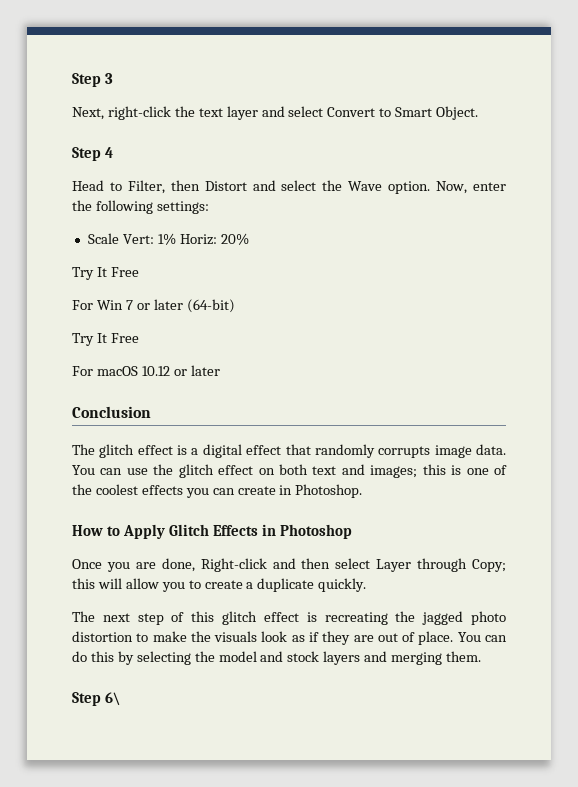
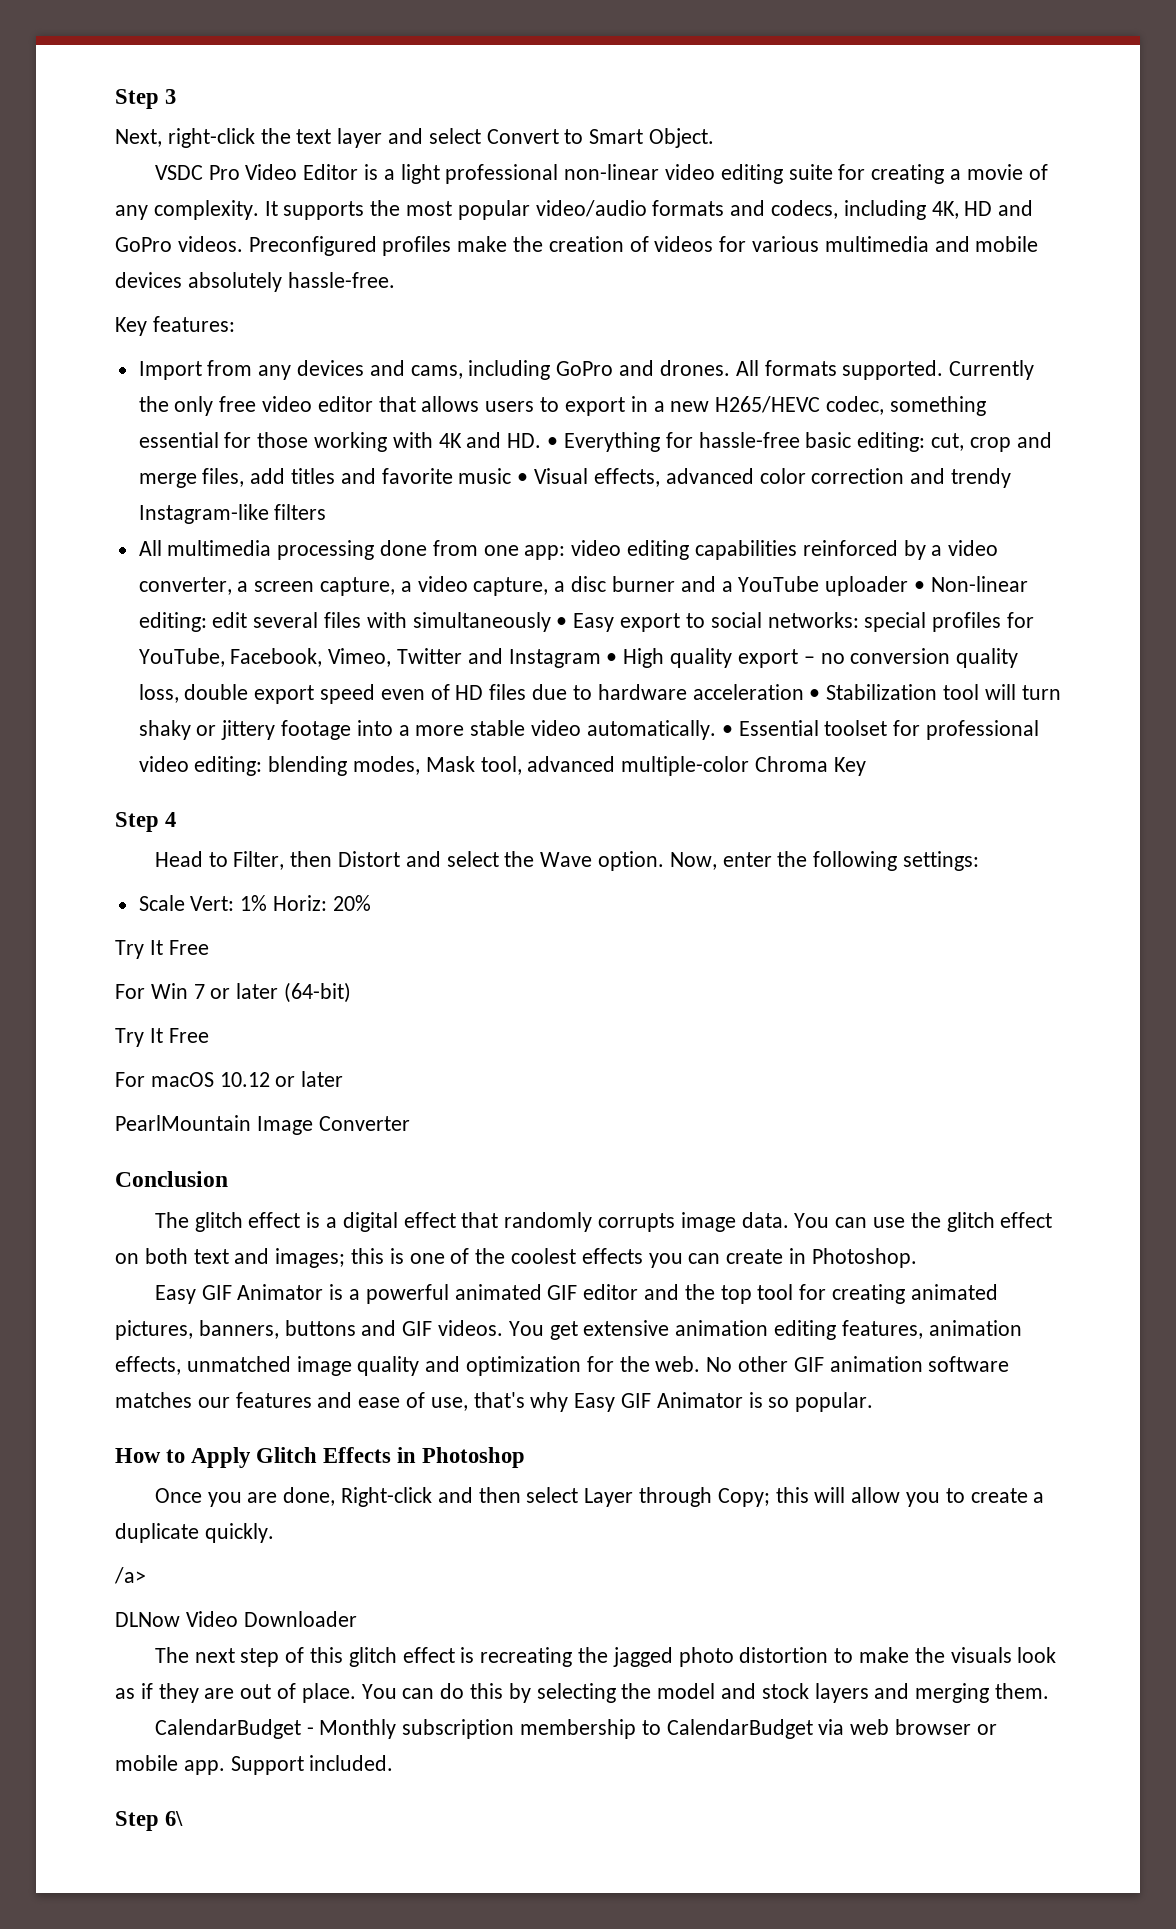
+ VSDC Pro Video Editor is a light professional non-linear video editing suite for creating a movie of any complexity. It supports the most popular video/audio formats and codecs, including 4K, HD and GoPro videos. Preconfigured profiles make the creation of videos for various multimedia and mobile devices absolutely hassle-free.
+ Key features:
+ Import from any devices and cams, including GoPro and drones. All formats supported. Сurrently the only free video editor that allows users to export in a new H265/HEVC codec, something essential for those working with 4K and HD. • Everything for hassle-free basic editing: cut, crop and merge files, add titles and favorite music • Visual effects, advanced color correction and trendy Instagram-like filters
+ All multimedia processing done from one app: video editing capabilities reinforced by a video converter, a screen capture, a video capture, a disc burner and a YouTube uploader • Non-linear editing: edit several files with simultaneously • Easy export to social networks: special profiles for YouTube, Facebook, Vimeo, Twitter and Instagram • High quality export – no conversion quality loss, double export speed even of HD files due to hardware acceleration • Stabilization tool will turn shaky or jittery footage into a more stable video automatically. • Essential toolset for professional video editing: blending modes, Mask tool, advanced multiple-color Chroma Key
+ PearlMountain Image Converter
+ Easy GIF Animator is a powerful animated GIF editor and the top tool for creating animated pictures, banners, buttons and GIF videos. You get extensive animation editing features, animation effects, unmatched image quality and optimization for the web. No other GIF animation software matches our features and ease of use, that's why Easy GIF Animator is so popular.
+ /a>
+ DLNow Video Downloader
+ CalendarBudget - Monthly subscription membership to CalendarBudget via web browser or mobile app. Support included.

